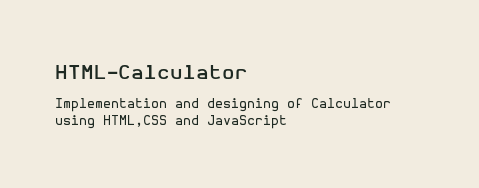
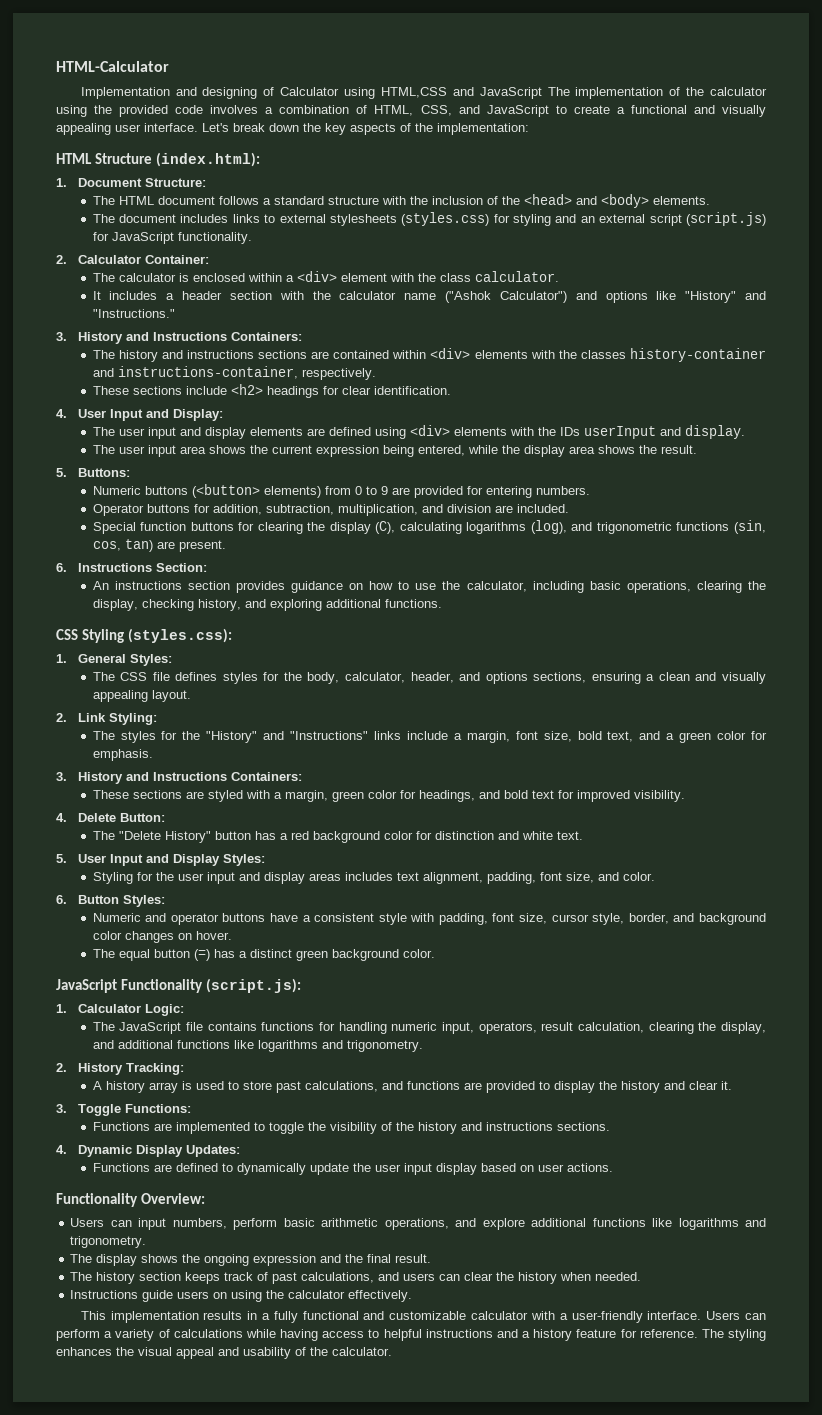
- Implementation and designing of Calculator using HTML,CSS and JavaScript
+ Implementation and designing of Calculator using HTML,CSS and JavaScript The implementation of the calculator using the provided code involves a combination of HTML, CSS, and JavaScript to create a functional and visually appealing user interface. Let's break down the key aspects of the implementation:
+ HTML Structure (index.html):
+ 1. Document Structure:
+ The HTML document follows a standard structure with the inclusion of the <head> and <body> elements.
+ The document includes links to external stylesheets (styles.css) for styling and an external script (script.js) for JavaScript functionality.
+ 2. Calculator Container:
+ The calculator is enclosed within a <div> element with the class calculator.
+ It includes a header section with the calculator name ("Ashok Calculator") and options like "History" and "Instructions."
+ 3. History and Instructions Containers:
+ The history and instructions sections are contained within <div> elements with the classes history-container and instructions-container, respectively.
+ These sections include <h2> headings for clear identification.
+ 4. User Input and Display:
+ The user input and display elements are defined using <div> elements with the IDs userInput and display.
+ The user input area shows the current expression being entered, while the display area shows the result.
+ 5. Buttons:
+ Numeric buttons (<button> elements) from 0 to 9 are provided for entering numbers.
+ Operator buttons for addition, subtraction, multiplication, and division are included.
+ Special function buttons for clearing the display (C), calculating logarithms (log), and trigonometric functions (sin, cos, tan) are present.
+ 6. Instructions Section:
+ An instructions section provides guidance on how to use the calculator, including basic operations, clearing the display, checking history, and exploring additional functions.
+ CSS Styling (styles.css):
+ 1. General Styles:
+ The CSS file defines styles for the body, calculator, header, and options sections, ensuring a clean and visually appealing layout.
+ 2. Link Styling:
+ The styles for the "History" and "Instructions" links include a margin, font size, bold text, and a green color for emphasis.
+ 3. History and Instructions Containers:
+ These sections are styled with a margin, green color for headings, and bold text for improved visibility.
+ 4. Delete Button:
+ The "Delete History" button has a red background color for distinction and white text.
+ 5. User Input and Display Styles:
+ Styling for the user input and display areas includes text alignment, padding, font size, and color.
+ 6. Button Styles:
+ Numeric and operator buttons have a consistent style with padding, font size, cursor style, border, and background color changes on hover.
+ The equal button (=) has a distinct green background color.
+ JavaScript Functionality (script.js):
+ 1. Calculator Logic:
+ The JavaScript file contains functions for handling numeric input, operators, result calculation, clearing the display, and additional functions like logarithms and trigonometry.
+ 2. History Tracking:
+ A history array is used to store past calculations, and functions are provided to display the history and clear it.
+ 3. Toggle Functions:
+ Functions are implemented to toggle the visibility of the history and instructions sections.
+ 4. Dynamic Display Updates:
+ Functions are defined to dynamically update the user input display based on user actions.
+ Functionality Overview:
+ Users can input numbers, perform basic arithmetic operations, and explore additional functions like logarithms and trigonometry.
+ The display shows the ongoing expression and the final result.
+ The history section keeps track of past calculations, and users can clear the history when needed.
+ Instructions guide users on using the calculator effectively.
+ This implementation results in a fully functional and customizable calculator with a user-friendly interface. Users can perform a variety of calculations while having access to helpful instructions and a history feature for reference. The styling enhances the visual appeal and usability of the calculator.

